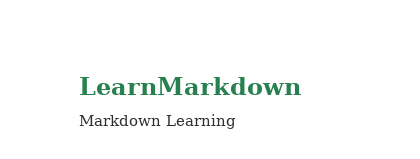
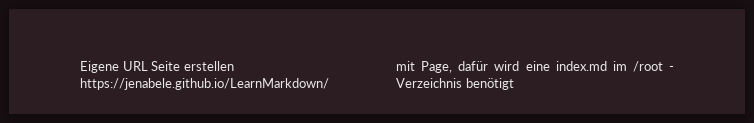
- LearnMarkdown
- Markdown Learning
+ Eigene URL Seite erstellen https://jenabele.github.io/LearnMarkdown/
+ mit Page, dafür wird eine index.md im /root - Verzeichnis benötigt

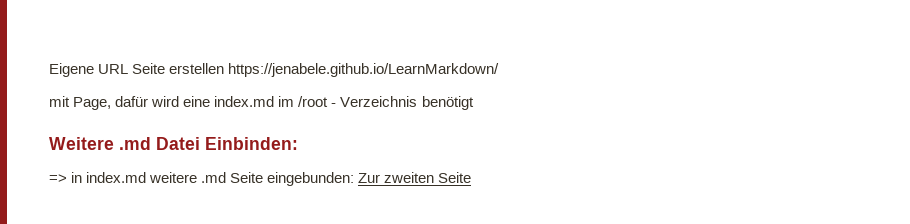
+ Weitere .md Datei Einbinden:
+ => in index.md weitere .md Seite eingebunden: Zur zweiten Seite

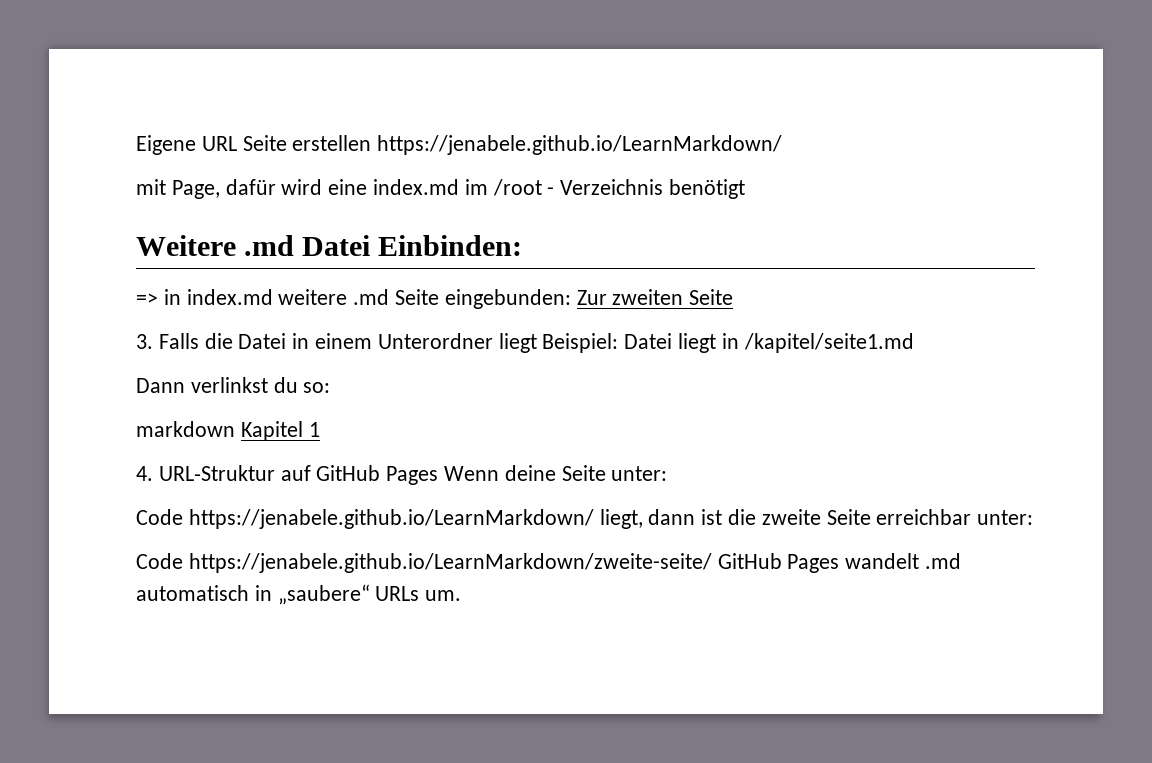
+ 3. Falls die Datei in einem Unterordner liegt Beispiel: Datei liegt in /kapitel/seite1.md
+ Dann verlinkst du so:
+ markdown Kapitel 1
+ 4. URL‑Struktur auf GitHub Pages Wenn deine Seite unter:
+ Code https://jenabele.github.io/LearnMarkdown/ liegt, dann ist die zweite Seite erreichbar unter:
+ Code https://jenabele.github.io/LearnMarkdown/zweite-seite/ GitHub Pages wandelt .md automatisch in „saubere“ URLs um.

